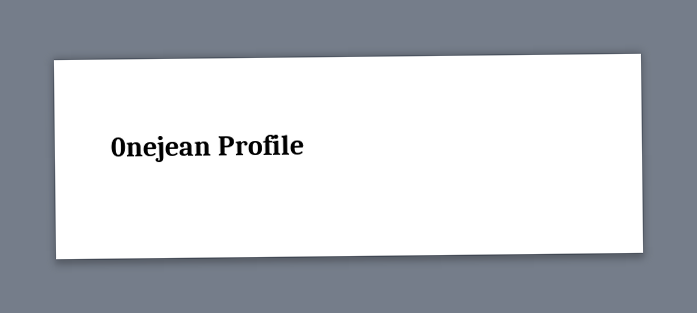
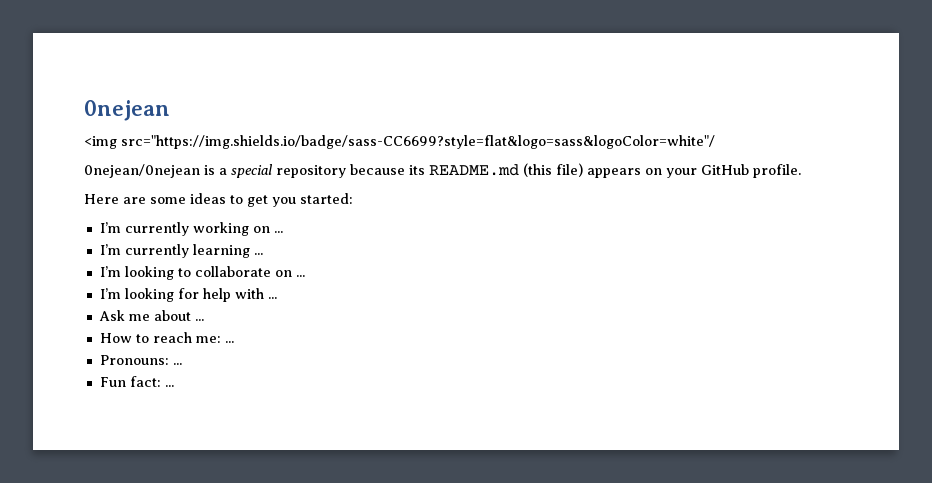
- 0nejean Profile
+ 0nejean
+ <img src="https://img.shields.io/badge/sass-CC6699?style=flat&logo=sass&logoColor=white"/
+ 0nejean/0nejean is a special repository because its README.md (this file) appears on your GitHub profile.
+ Here are some ideas to get you started:
+ I’m currently working on ...
+ I’m currently learning ...
+ I’m looking to collaborate on ...
+ I’m looking for help with ...
+ Ask me about ...
+ How to reach me: ...
+ Pronouns: ...
+ Fun fact: ...

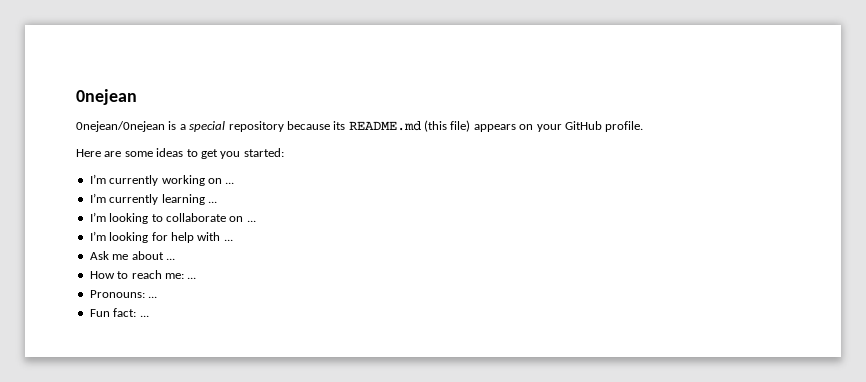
- <img src="https://img.shields.io/badge/sass-CC6699?style=flat&logo=sass&logoColor=white"/

